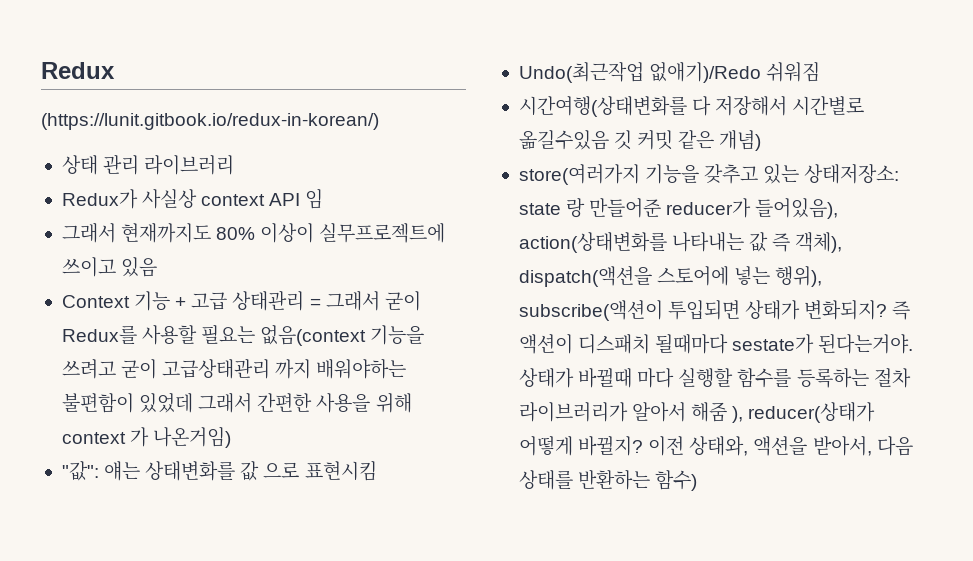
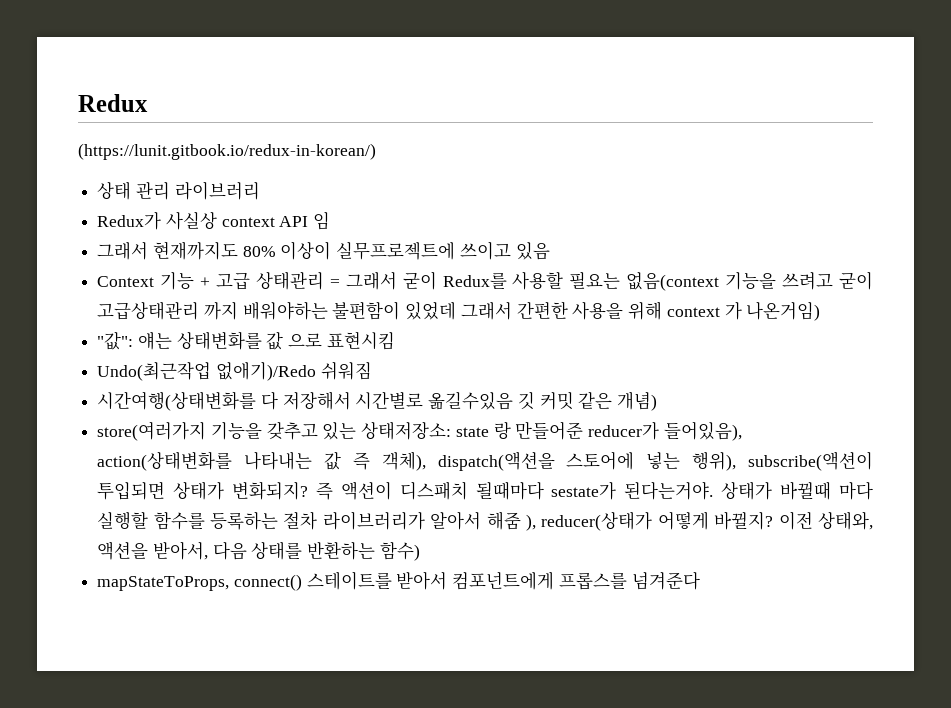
+ mapStateToProps, connect() 스테이트를 받아서 컴포넌트에게 프롭스를 넘겨준다

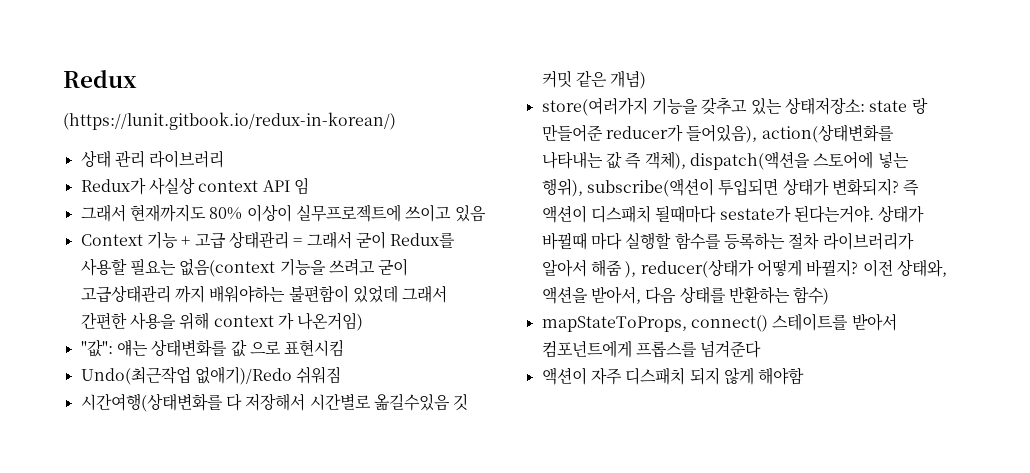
+ 액션이 자주 디스패치 되지 않게 해야함

